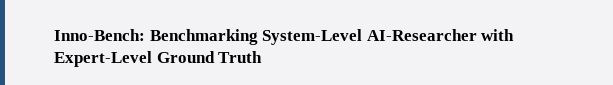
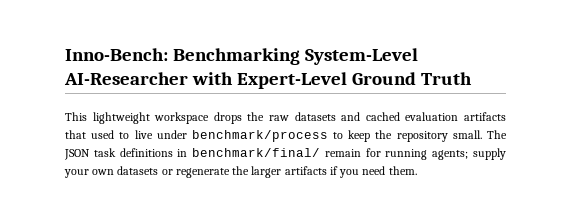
+ This lightweight workspace drops the raw datasets and cached evaluation artifacts that used to live under benchmark/process to keep the repository small. The JSON task definitions in benchmark/final/ remain for running agents; supply your own datasets or regenerate the larger artifacts if you need them.

